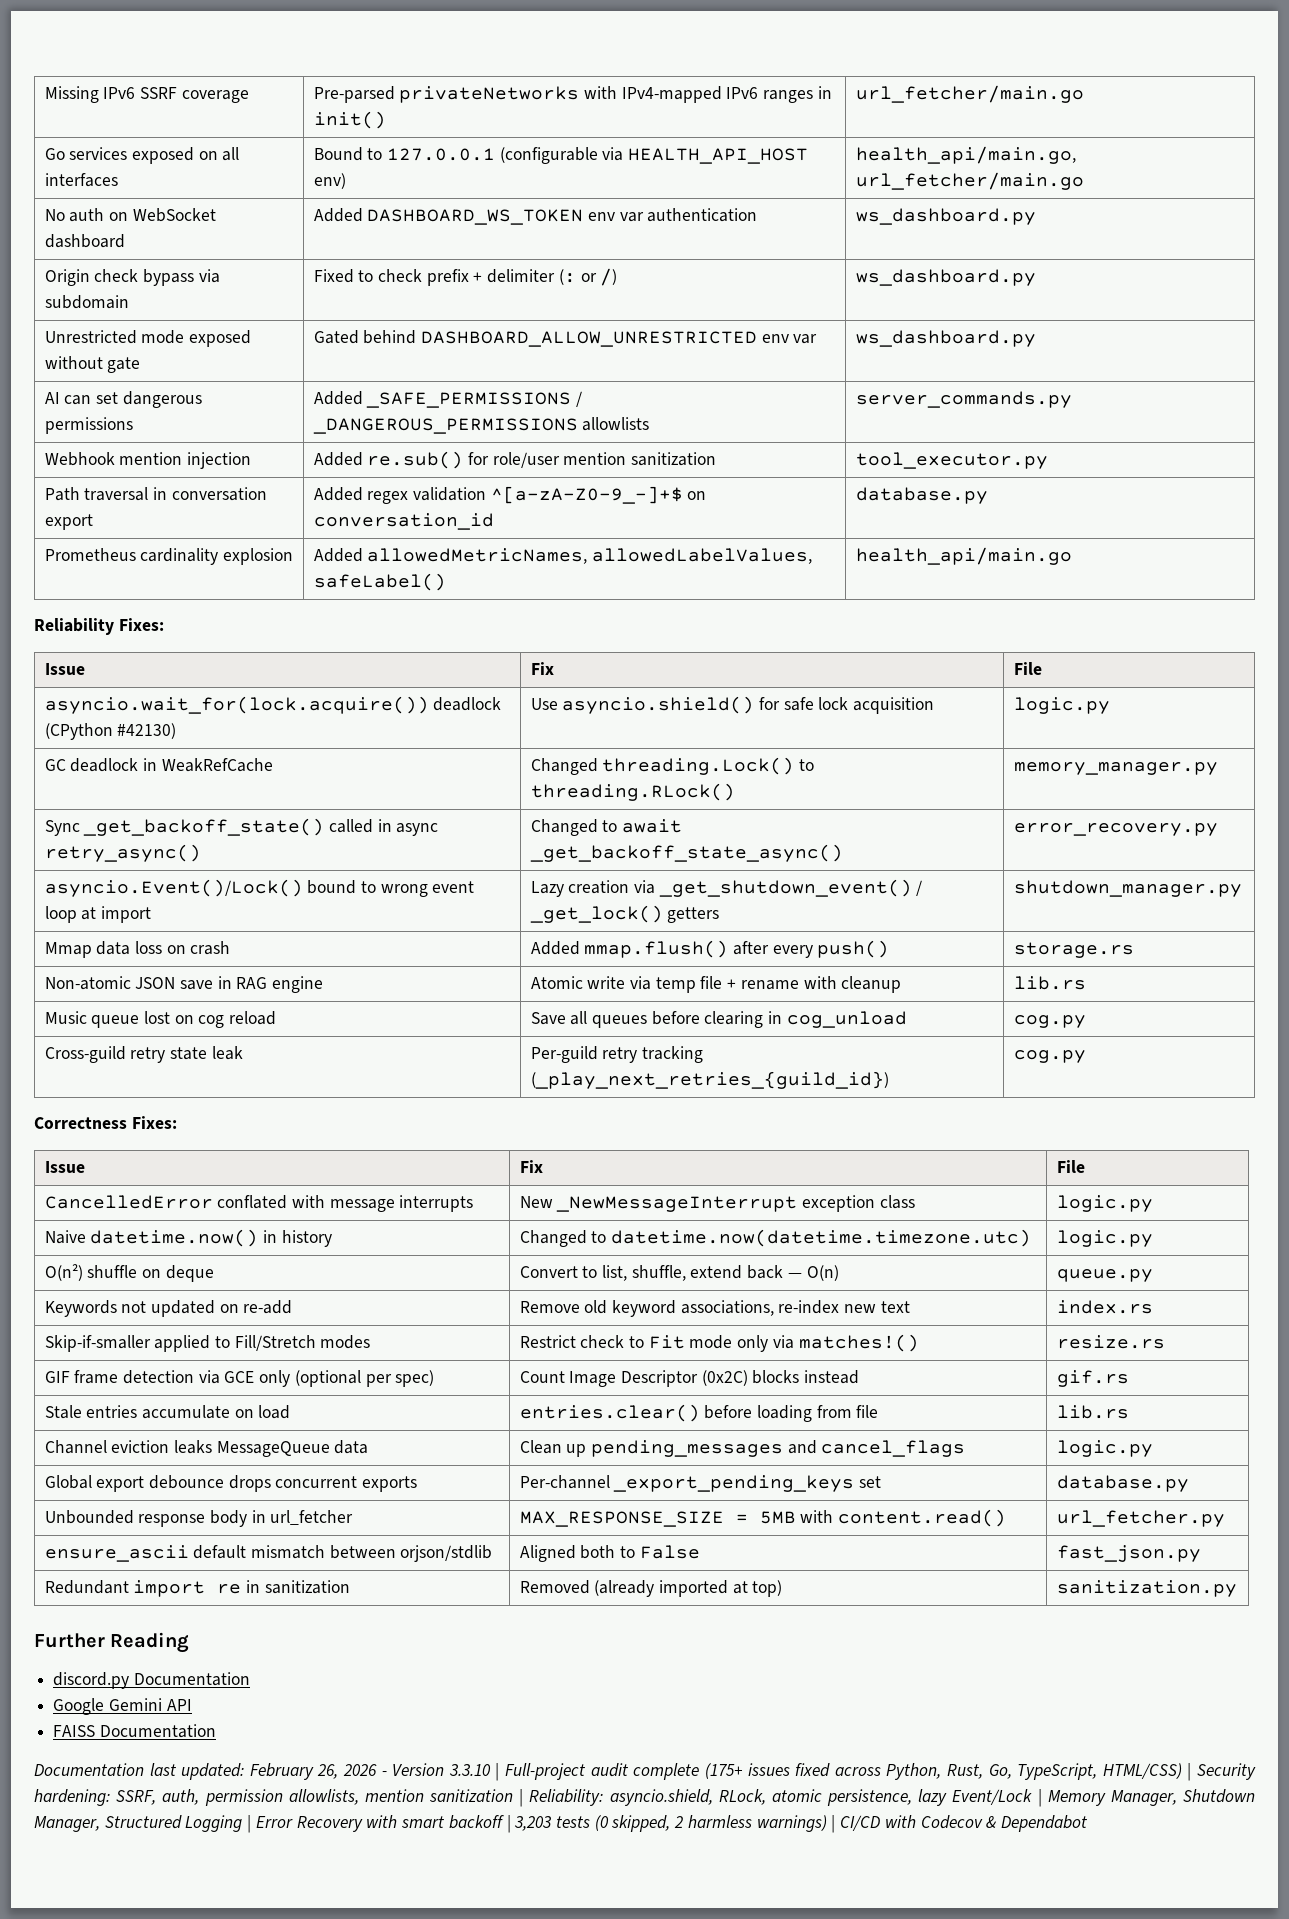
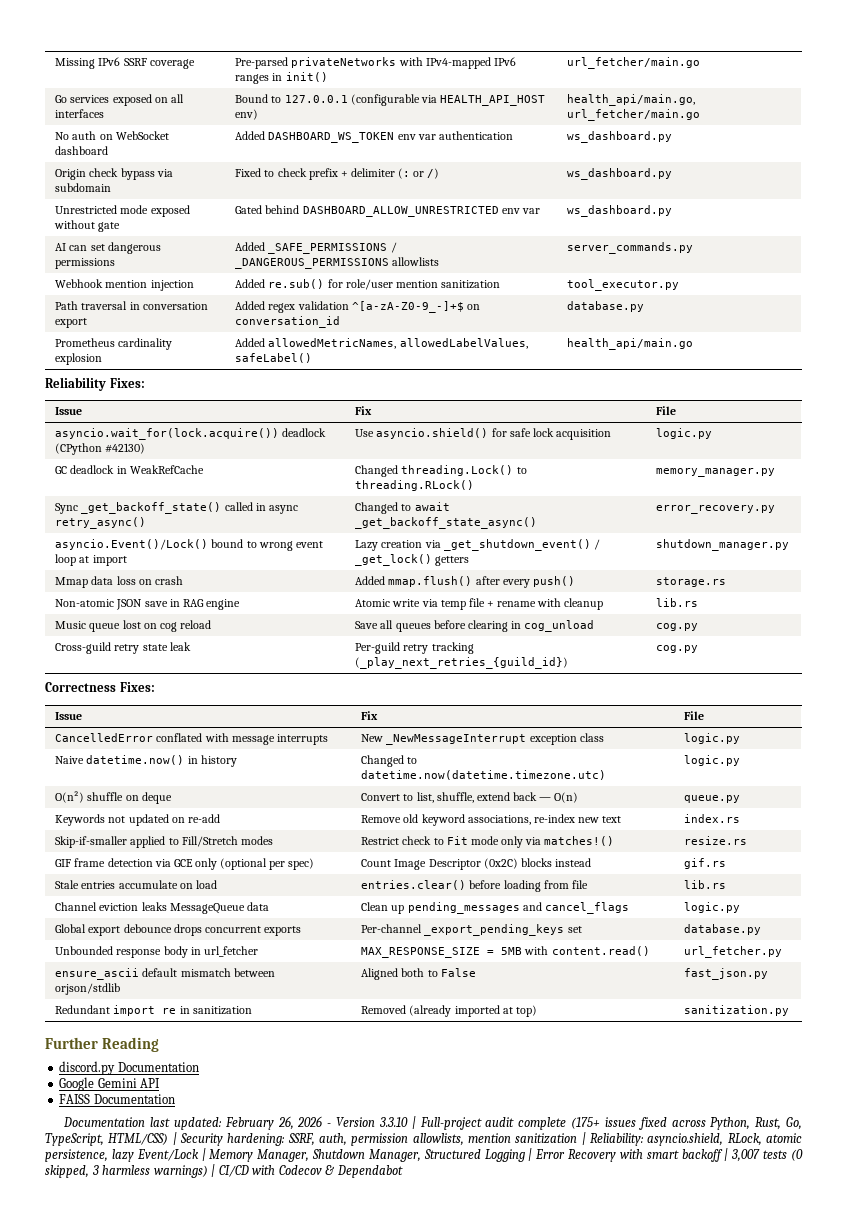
- Documentation last updated: February 26, 2026 - Version 3.3.10 | Full-project audit complete (175+ issues fixed across Python, Rust, Go, TypeScript, HTML/CSS) | Security hardening: SSRF, auth, permission allowlists, mention sanitization | Reliability: asyncio.shield, RLock, atomic persistence, lazy Event/Lock | Memory Manager, Shutdown Manager, Structured Logging | Error Recovery with smart backoff | 3,203 tests (0 skipped, 2 harmless warnings) | CI/CD with Codecov & Dependabot
+ Documentation last updated: February 26, 2026 - Version 3.3.10 | Full-project audit complete (175+ issues fixed across Python, Rust, Go, TypeScript, HTML/CSS) | Security hardening: SSRF, auth, permission allowlists, mention sanitization | Reliability: asyncio.shield, RLock, atomic persistence, lazy Event/Lock | Memory Manager, Shutdown Manager, Structured Logging | Error Recovery with smart backoff | 3,007 tests (0 skipped, 3 harmless warnings) | CI/CD with Codecov & Dependabot

